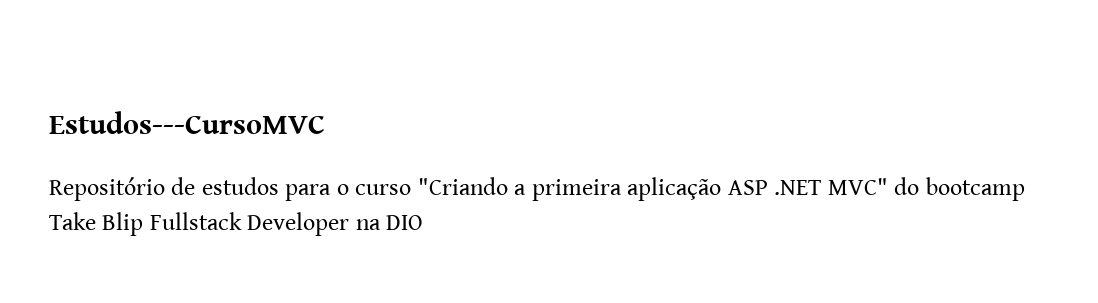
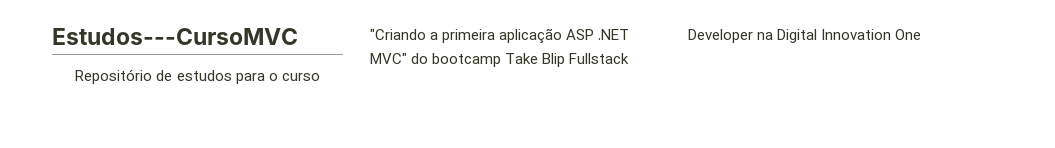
- Repositório de estudos para o curso "Criando a primeira aplicação ASP .NET MVC" do bootcamp Take Blip Fullstack Developer na DIO
+ Repositório de estudos para o curso "Criando a primeira aplicação ASP .NET MVC" do bootcamp Take Blip Fullstack Developer na Digital Innovation One

